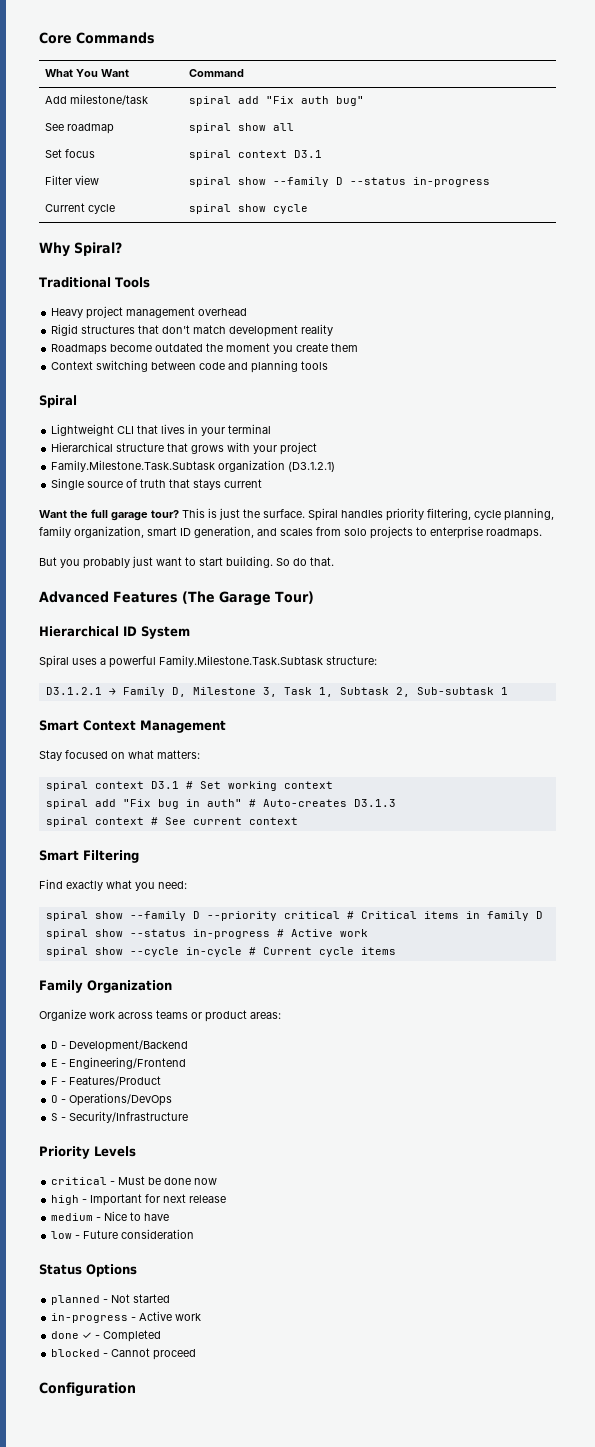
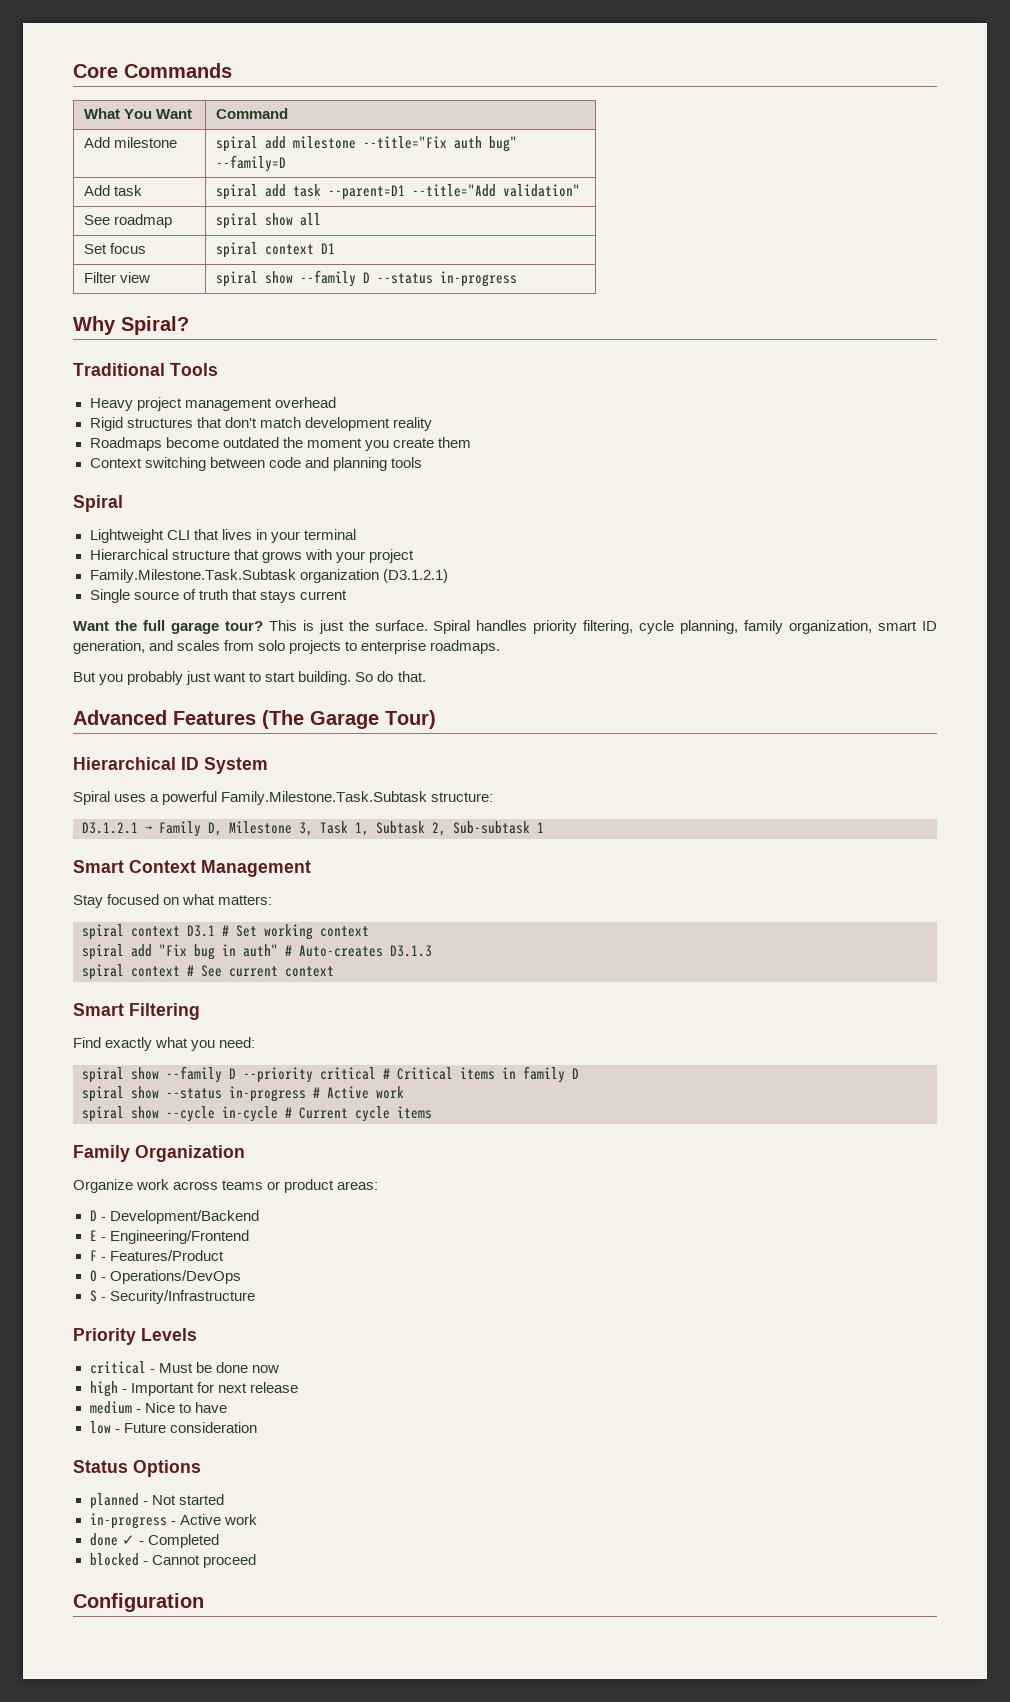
- Add milestone/task | spiral add "Fix auth bug"
+ Add milestone | spiral add milestone --title="Fix auth bug" --family=D
+ Add task | spiral add task --parent=D1 --title="Add validation"
- Set focus | spiral context D3.1
+ Set focus | spiral context D1
- Current cycle | spiral show cycle

